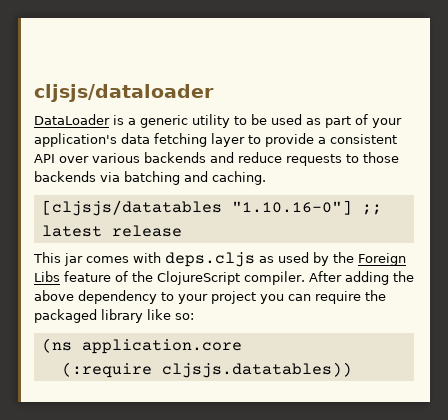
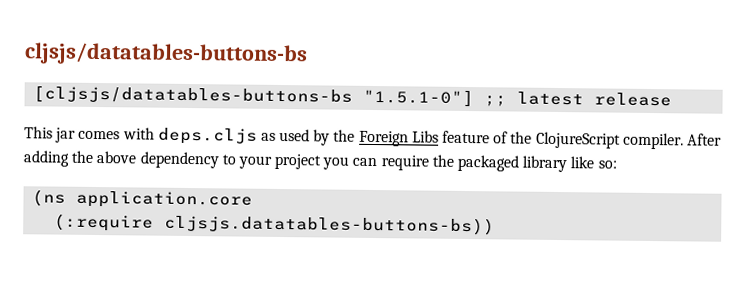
- cljsjs/dataloader
- DataLoader is a generic utility to be used as part of your application's data fetching layer to provide a consistent API over various backends and reduce requests to those backends via batching and caching.
- [cljsjs/datatables "1.10.16-0"] ;; latest release
+ cljsjs/datatables-buttons-bs
+ [cljsjs/datatables-buttons-bs "1.5.1-0"] ;; latest release
- (:require cljsjs.datatables))
+ (:require cljsjs.datatables-buttons-bs))

